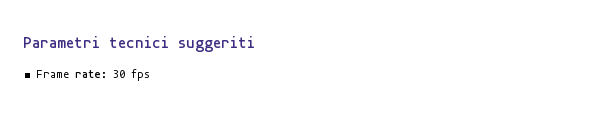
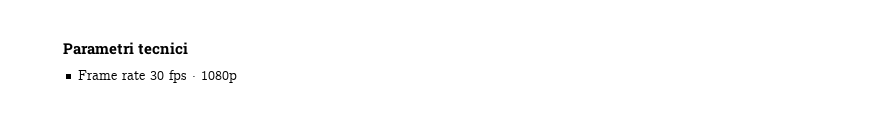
- Parametri tecnici suggeriti
+ Parametri tecnici
- Frame rate: 30 fps
+ Frame rate 30 fps · 1080p

